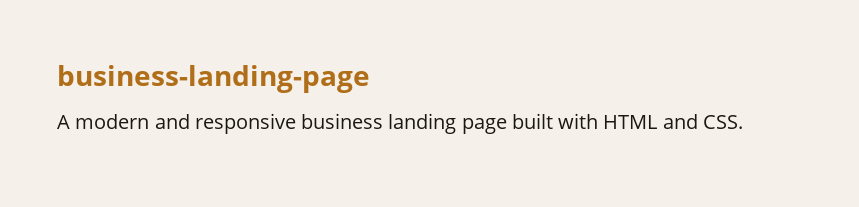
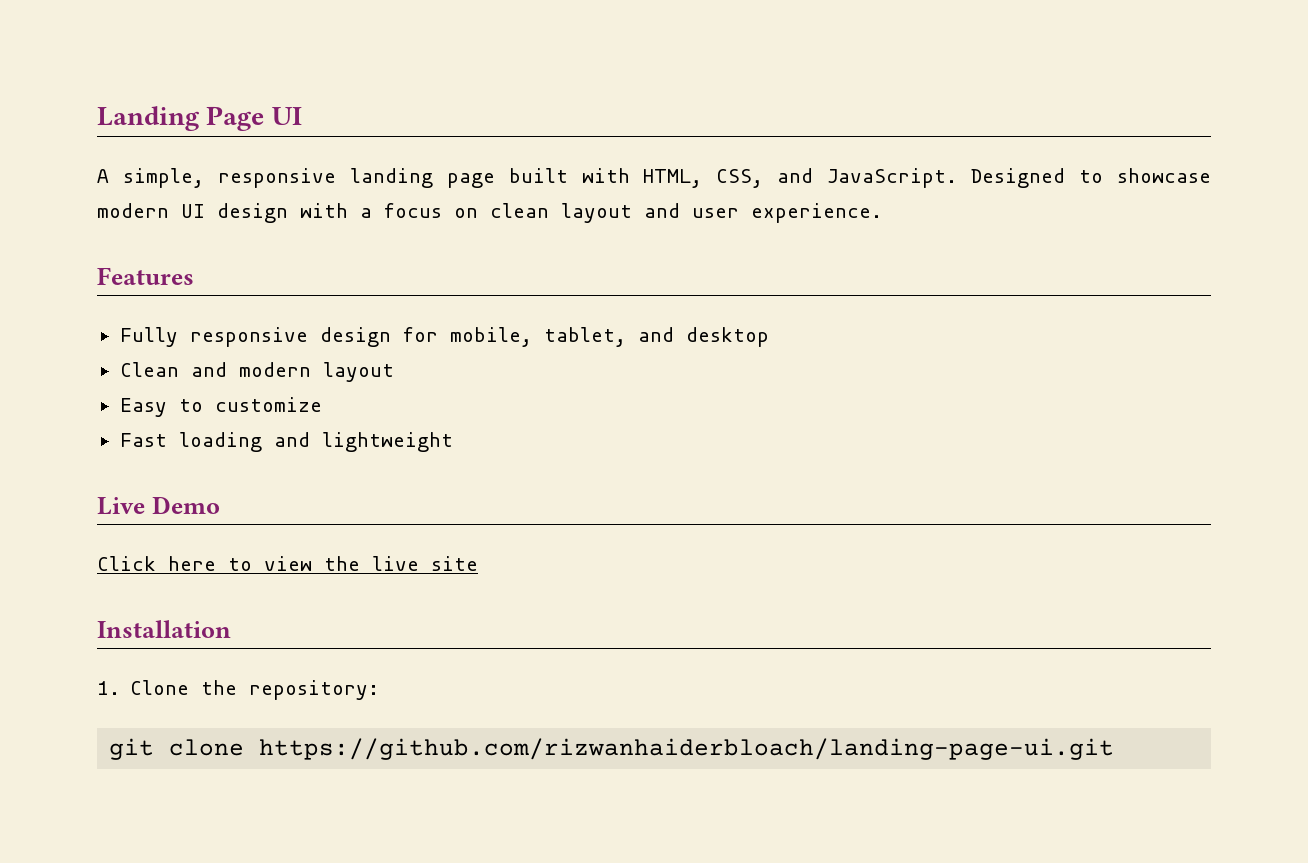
- business-landing-page
- A modern and responsive business landing page built with HTML and CSS.
+ Landing Page UI
+ A simple, responsive landing page built with HTML, CSS, and JavaScript. Designed to showcase modern UI design with a focus on clean layout and user experience.
+ Features
+ Fully responsive design for mobile, tablet, and desktop
+ Clean and modern layout
+ Easy to customize
+ Fast loading and lightweight
+ Live Demo
+ Click here to view the live site
+ Installation
+ 1. Clone the repository:
+ git clone https://github.com/rizwanhaiderbloach/landing-page-ui.git

